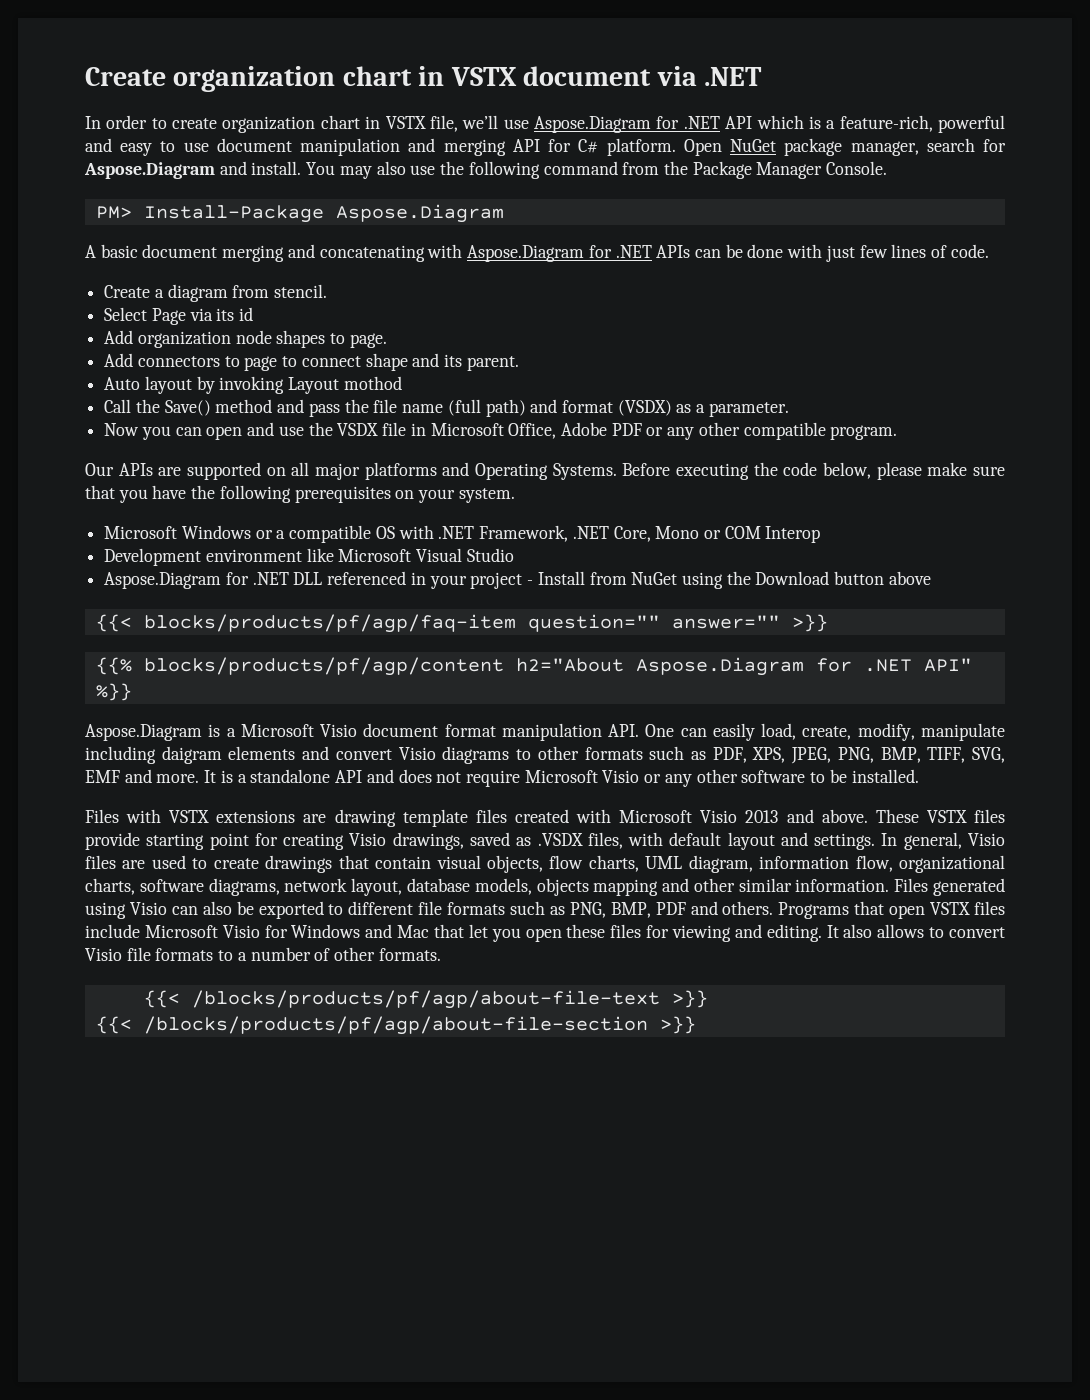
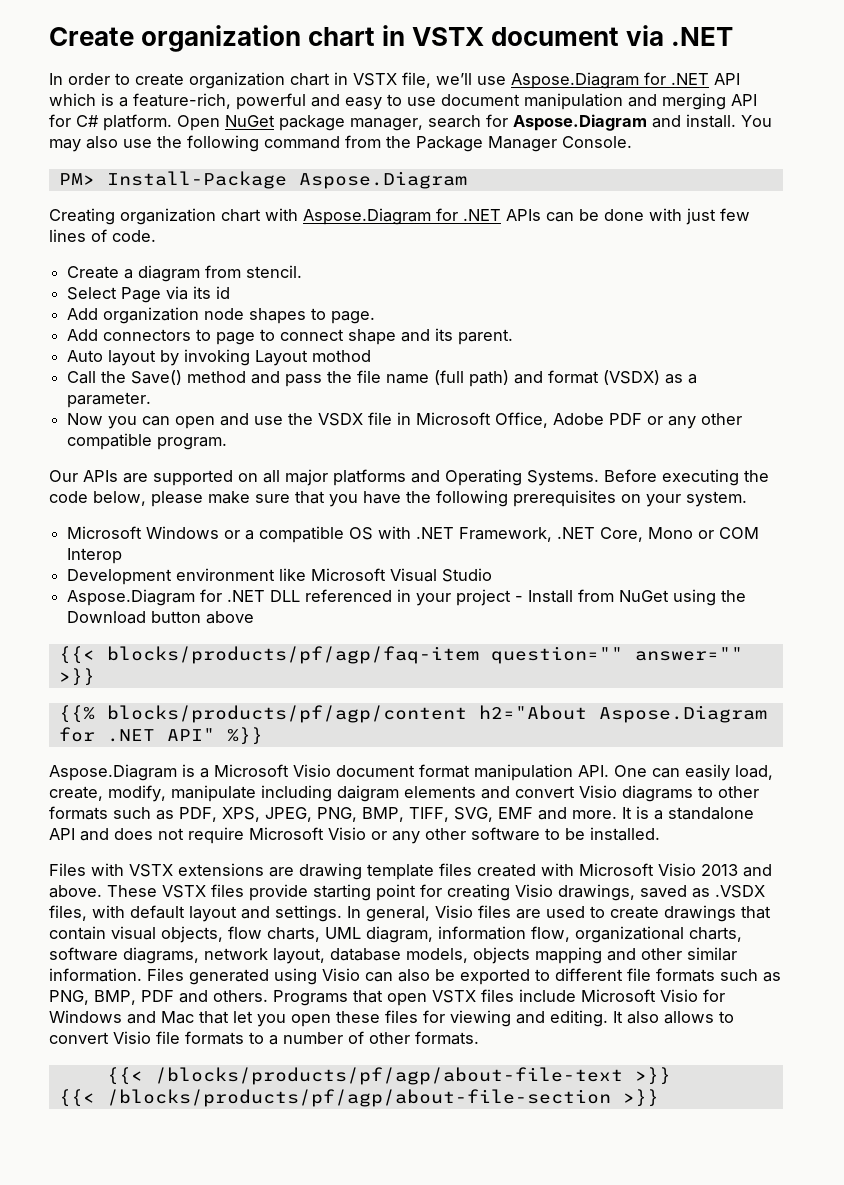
- A basic document merging and concatenating with Aspose.Diagram for .NET APIs can be done with just few lines of code.
+ Creating organization chart with Aspose.Diagram for .NET APIs can be done with just few lines of code.

